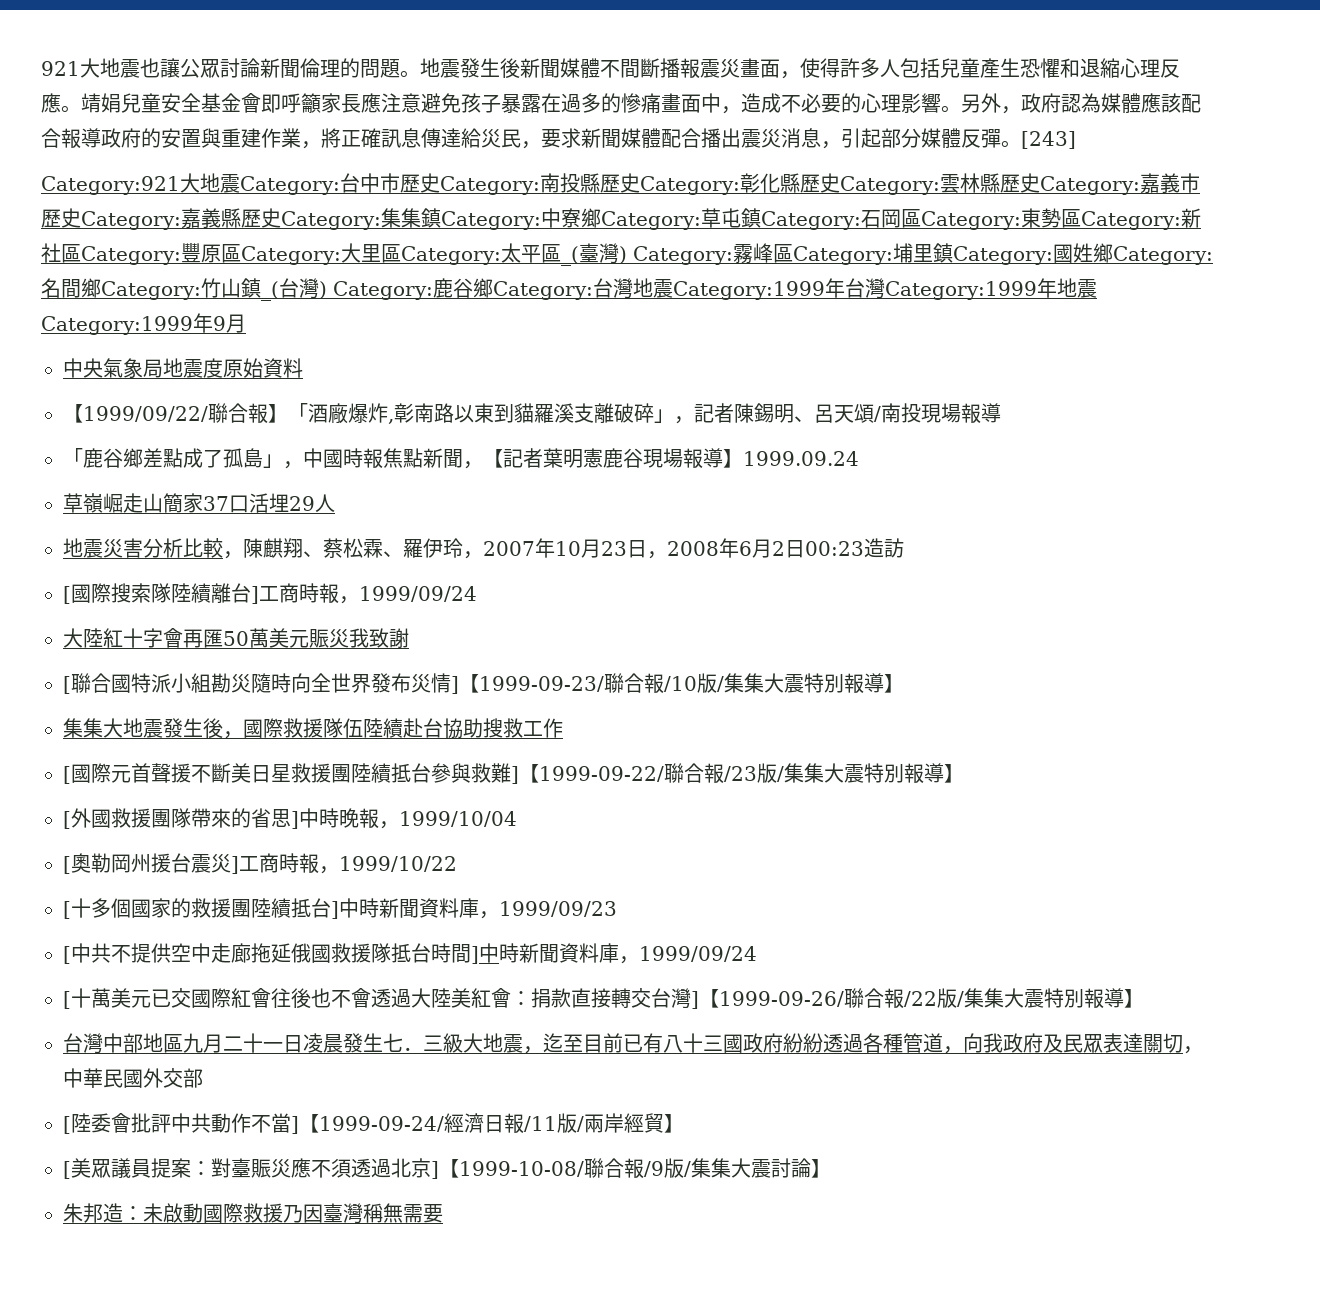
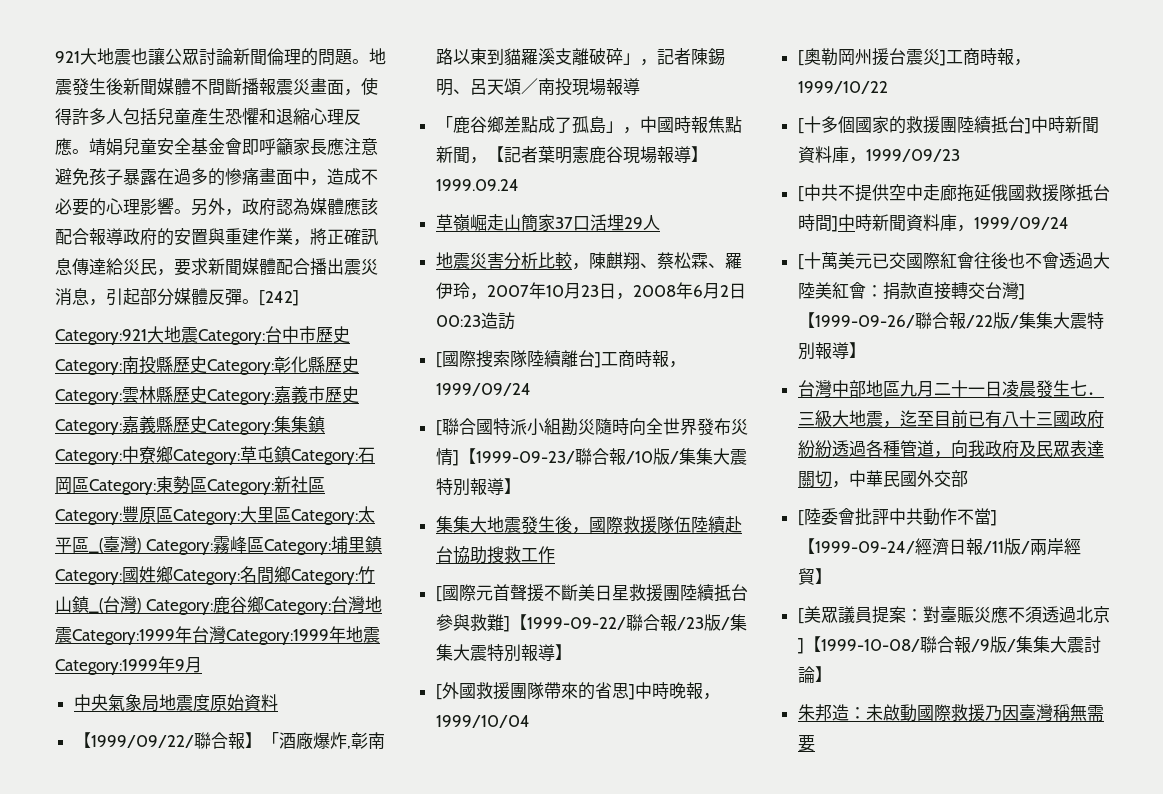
- [243]
+ [242]
- 大陸紅十字會再匯50萬美元賑災我致謝

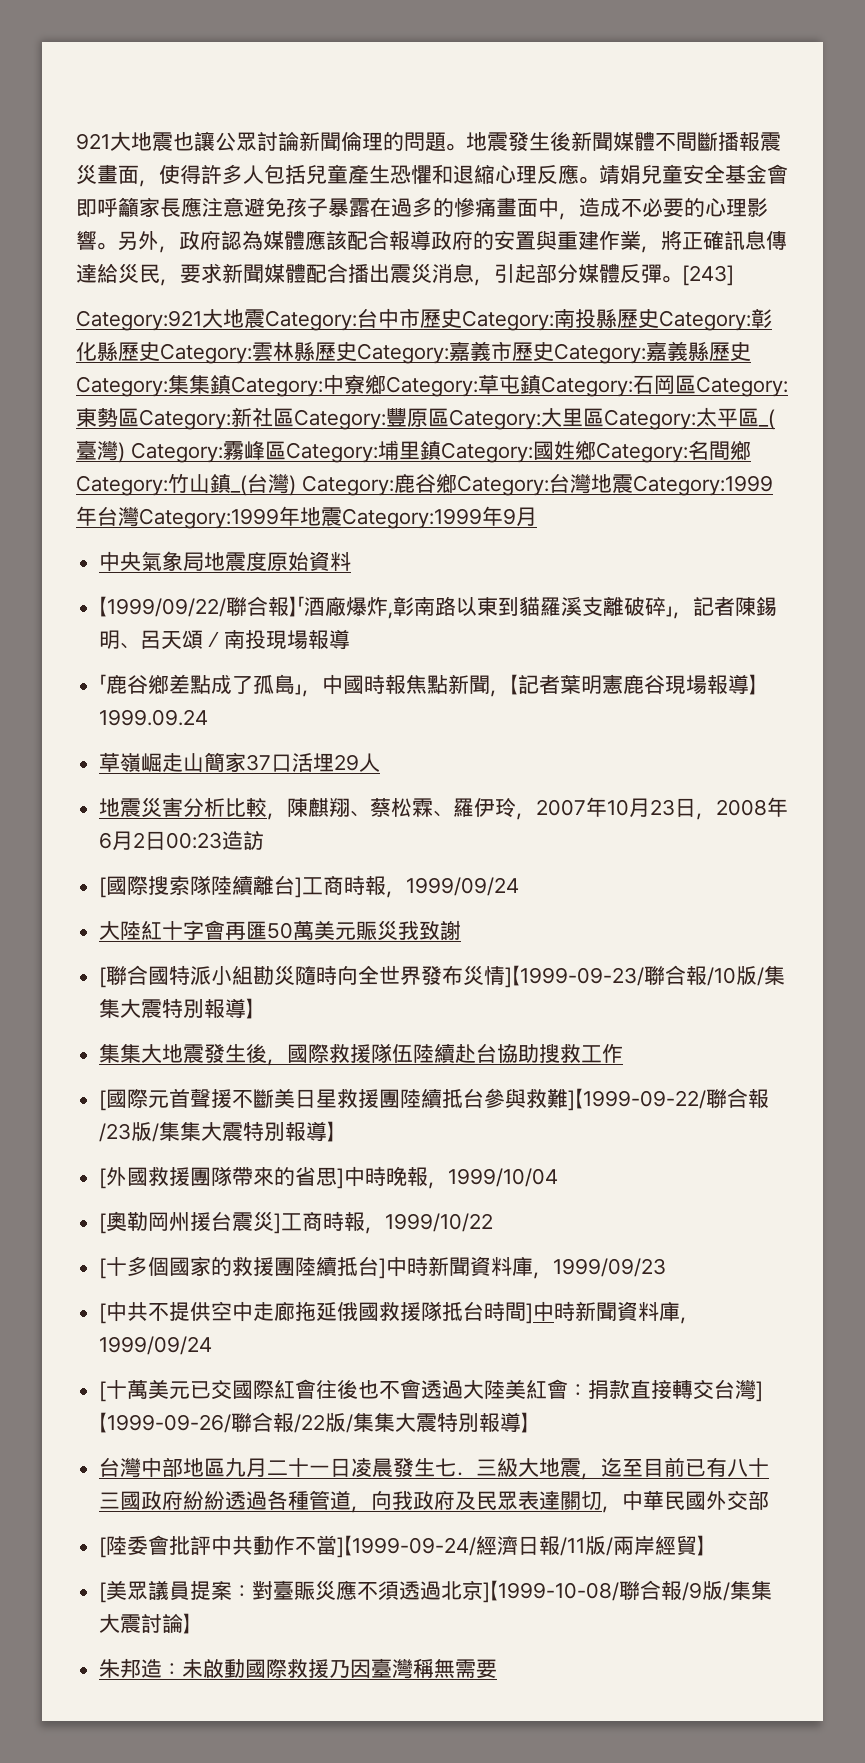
- [242]
+ [243]
+ 大陸紅十字會再匯50萬美元賑災我致謝

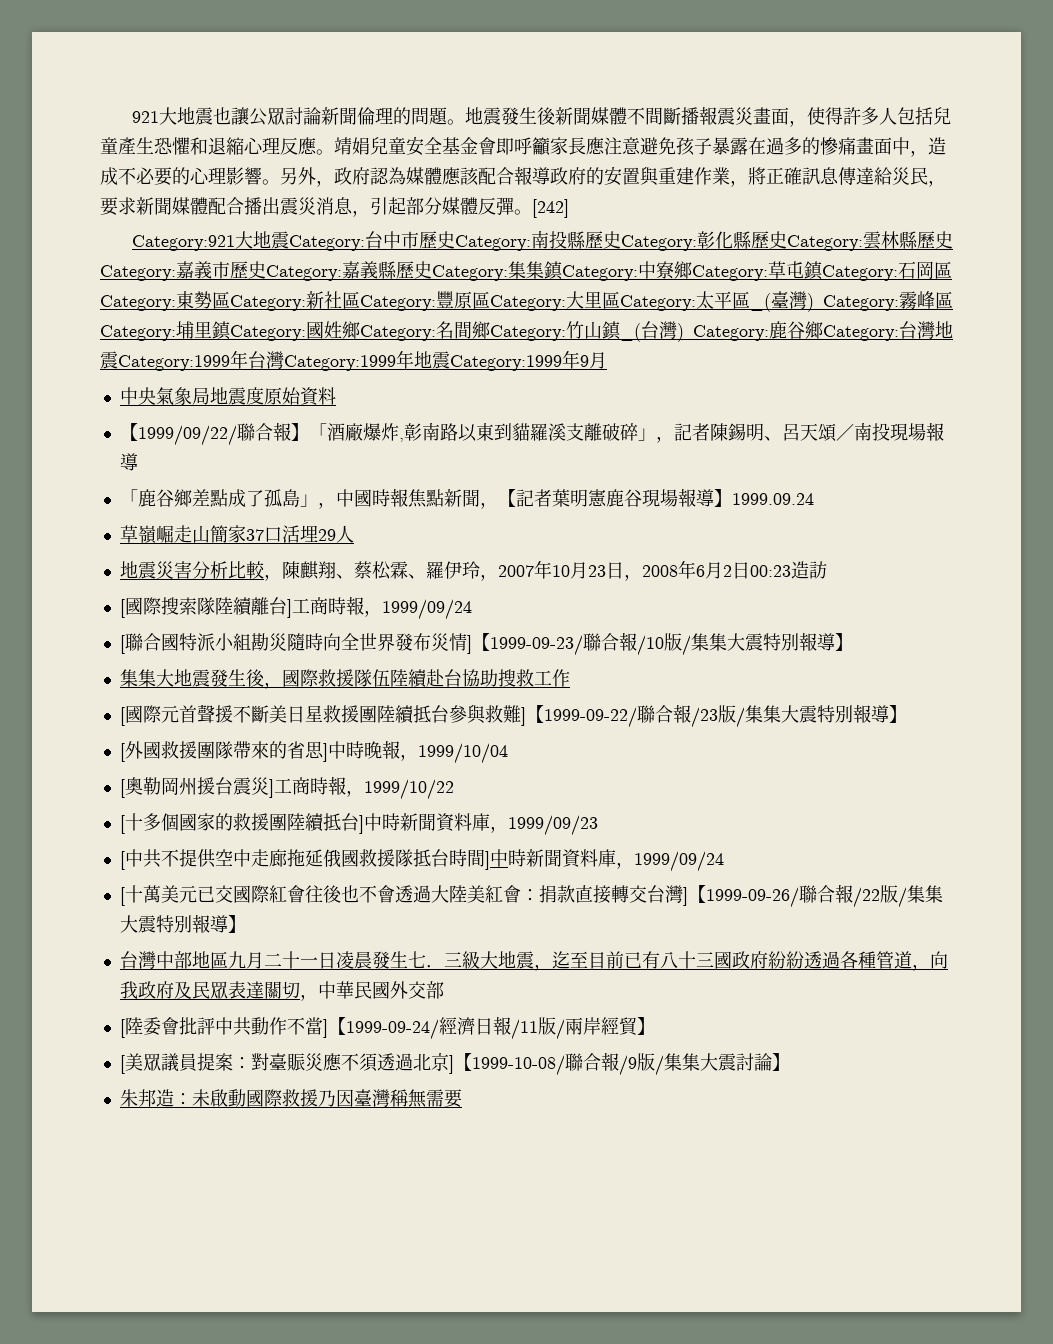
- [243]
+ [242]
- 大陸紅十字會再匯50萬美元賑災我致謝

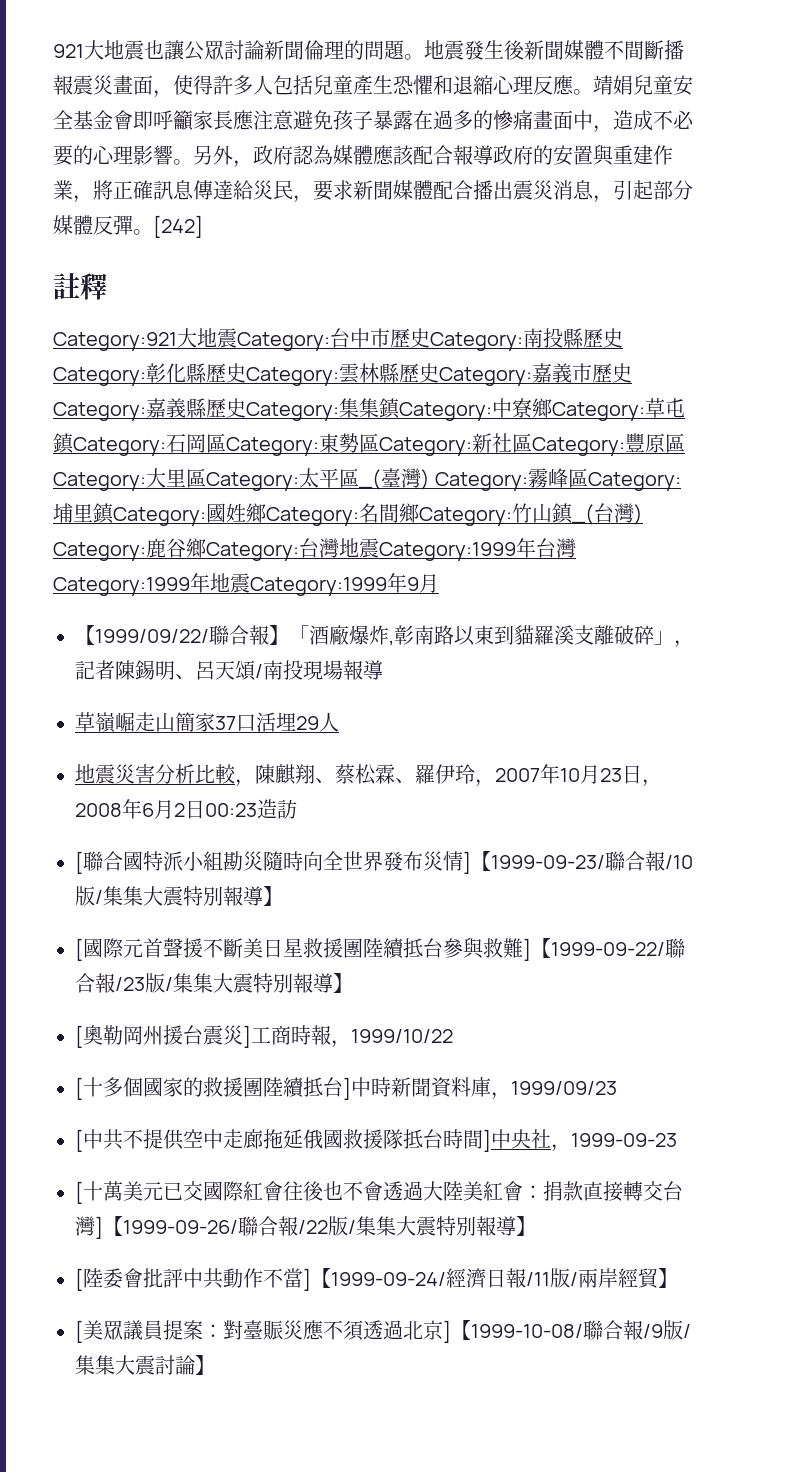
+ 註釋
- 中央氣象局地震度原始資料
- 「鹿谷鄉差點成了孤島」，中國時報焦點新聞，【記者葉明憲鹿谷現場報導】1999.09.24
- [國際搜索隊陸續離台]工商時報，1999/09/24
- 集集大地震發生後，國際救援隊伍陸續赴台協助搜救工作
- [外國救援團隊帶來的省思]中時晚報，1999/10/04
- [中共不提供空中走廊拖延俄國救援隊抵台時間]中時新聞資料庫，1999/09/24
+ [中共不提供空中走廊拖延俄國救援隊抵台時間]中央社，1999-09-23
- 台灣中部地區九月二十一日凌晨發生七．三級大地震，迄至目前已有八十三國政府紛紛透過各種管道，向我政府及民眾表達關切，中華民國外交部
- 朱邦造：未啟動國際救援乃因臺灣稱無需要

